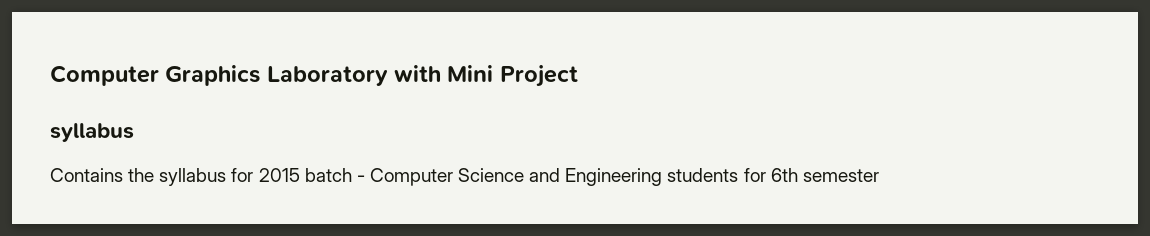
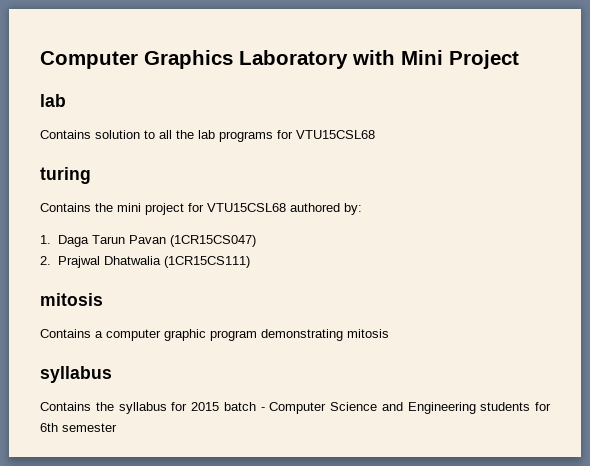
  Computer Graphics Laboratory with Mini Project
+ lab
+ Contains solution to all the lab programs for VTU15CSL68
+ turing
+ Contains the mini project for VTU15CSL68 authored by:
+ 1. Daga Tarun Pavan (1CR15CS047)
+ 2. Prajwal Dhatwalia (1CR15CS111)
+ mitosis
+ Contains a computer graphic program demonstrating mitosis

